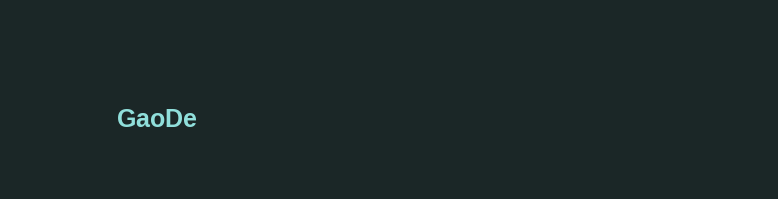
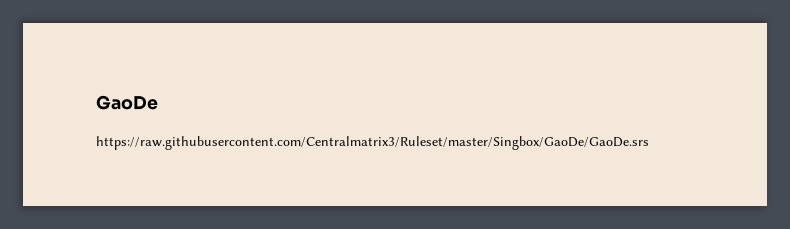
+ https://raw.githubusercontent.com/Centralmatrix3/Ruleset/master/Singbox/GaoDe/GaoDe.srs

